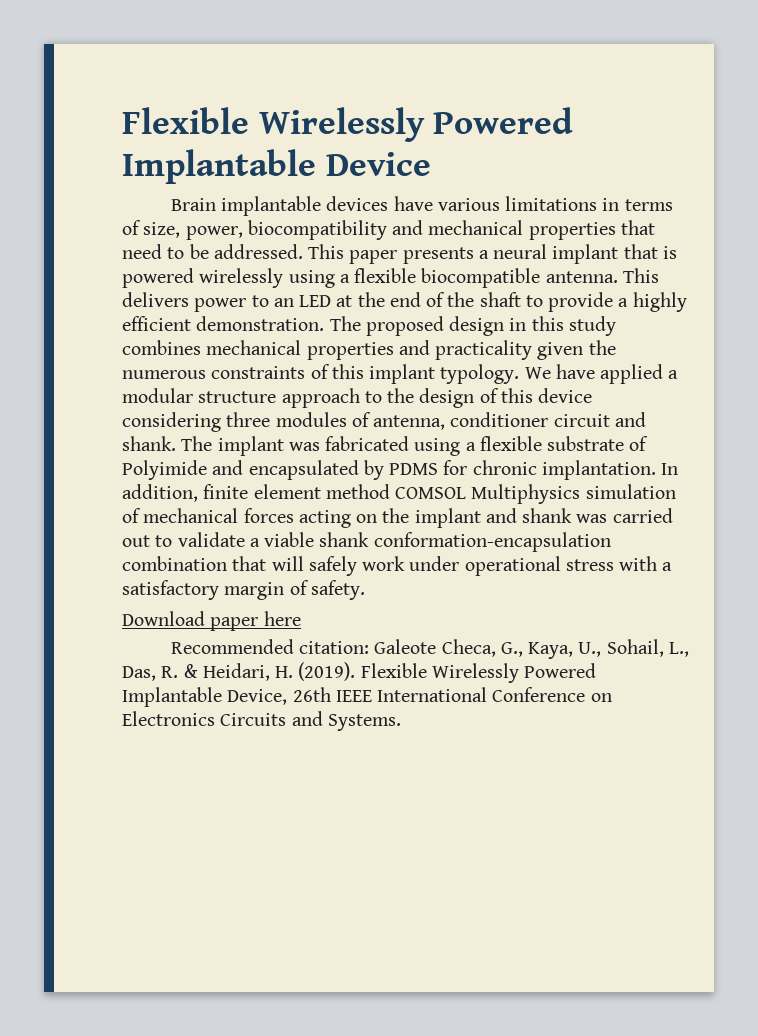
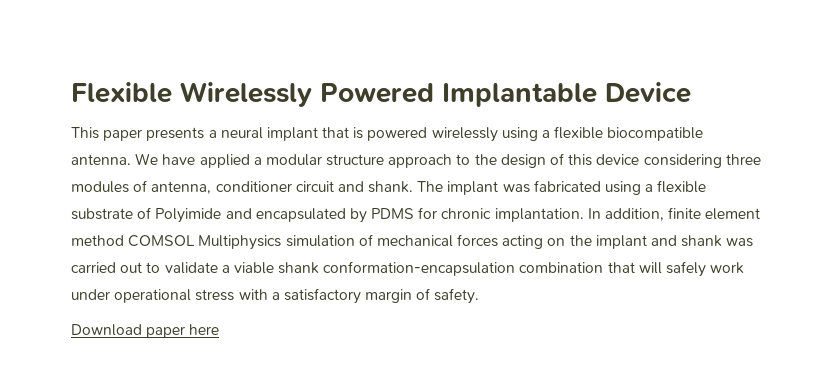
- Brain implantable devices have various limitations in terms of size, power, biocompatibility and mechanical properties that need to be addressed.
- This delivers power to an LED at the end of the shaft to provide a highly efficient demonstration. The proposed design in this study combines mechanical properties and practicality given the numerous constraints of this implant typology.
- Recommended citation: Galeote Checa, G., Kaya, U., Sohail, L., Das, R. & Heidari, H. (2019). Flexible Wirelessly Powered Implantable Device, 26th IEEE International Conference on Electronics Circuits and Systems.

